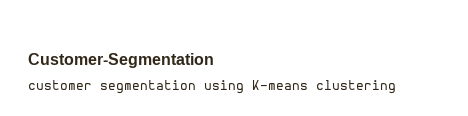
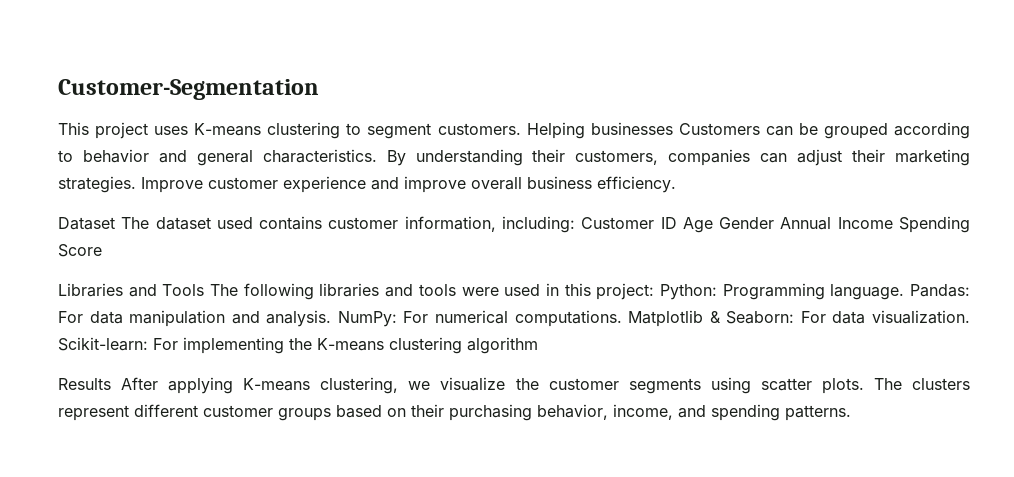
- customer segmentation using K-means clustering
+ This project uses K-means clustering to segment customers. Helping businesses Customers can be grouped according to behavior and general characteristics. By understanding their customers, companies can adjust their marketing strategies. Improve customer experience and improve overall business efficiency.
+ Dataset The dataset used contains customer information, including: Customer ID Age Gender Annual Income Spending Score
+ Libraries and Tools The following libraries and tools were used in this project: Python: Programming language. Pandas: For data manipulation and analysis. NumPy: For numerical computations. Matplotlib & Seaborn: For data visualization. Scikit-learn: For implementing the K-means clustering algorithm
+ Results After applying K-means clustering, we visualize the customer segments using scatter plots. The clusters represent different customer groups based on their purchasing behavior, income, and spending patterns.

